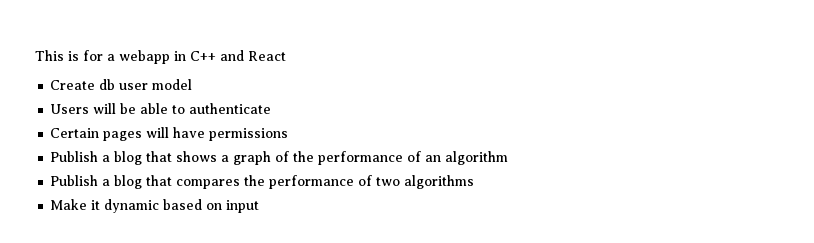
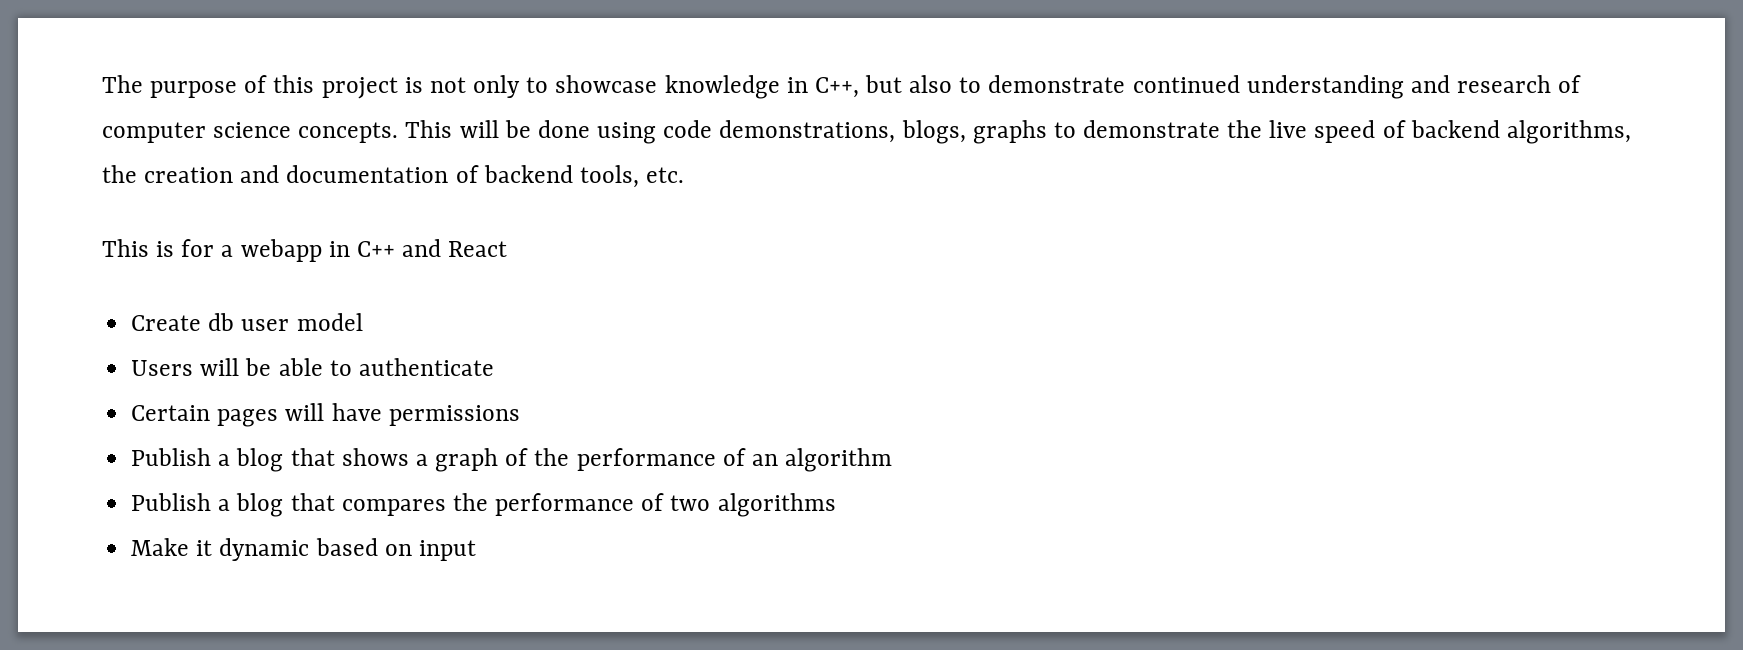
+ The purpose of this project is not only to showcase knowledge in C++, but also to demonstrate continued understanding and research of computer science concepts. This will be done using code demonstrations, blogs, graphs to demonstrate the live speed of backend algorithms, the creation and documentation of backend tools, etc.

